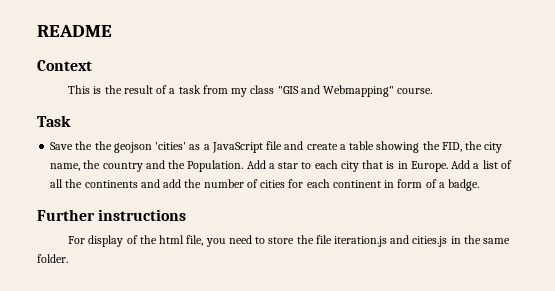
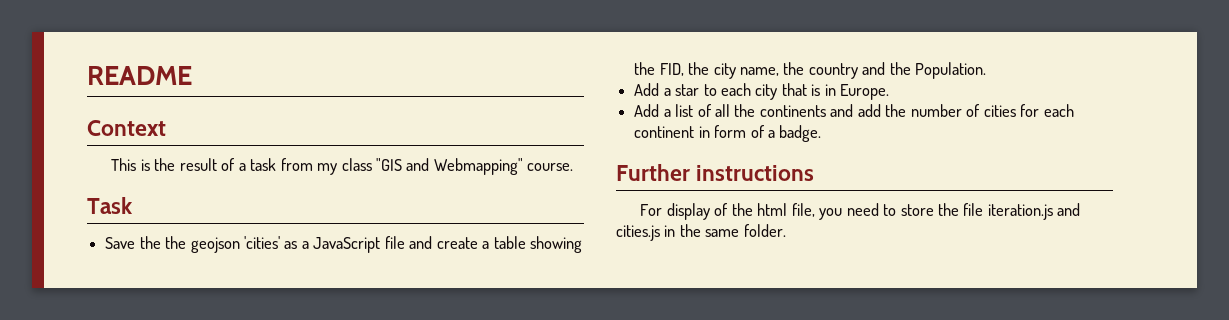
- Save the the geojson 'cities' as a JavaScript file and create a table showing the FID, the city name, the country and the Population. Add a star to each city that is in Europe. Add a list of all the continents and add the number of cities for each continent in form of a badge.
+ Save the the geojson 'cities' as a JavaScript file and create a table showing the FID, the city name, the country and the Population.
+ Add a star to each city that is in Europe.
+ Add a list of all the continents and add the number of cities for each continent in form of a badge.

